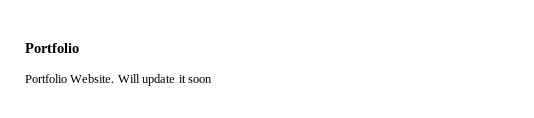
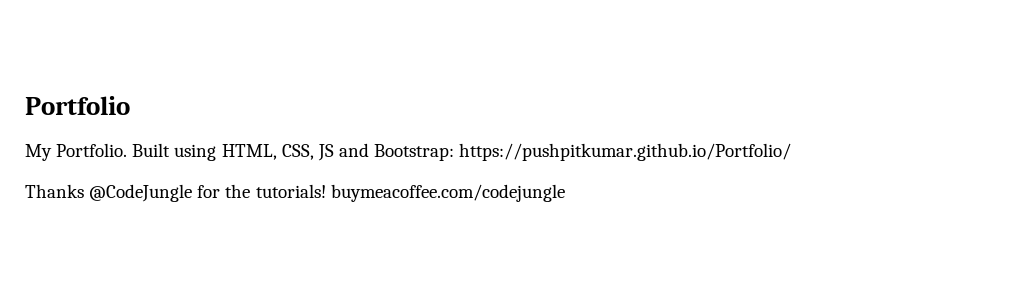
- Portfolio Website. Will update it soon
+ My Portfolio. Built using HTML, CSS, JS and Bootstrap: https://pushpitkumar.github.io/Portfolio/
+ Thanks @CodeJungle for the tutorials! buymeacoffee.com/codejungle

